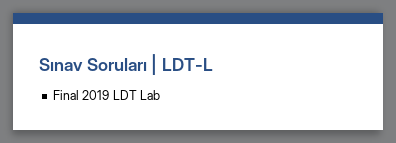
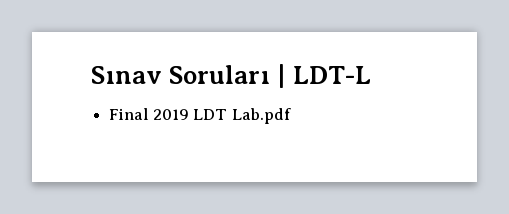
- Final 2019 LDT Lab
+ Final 2019 LDT Lab.pdf

